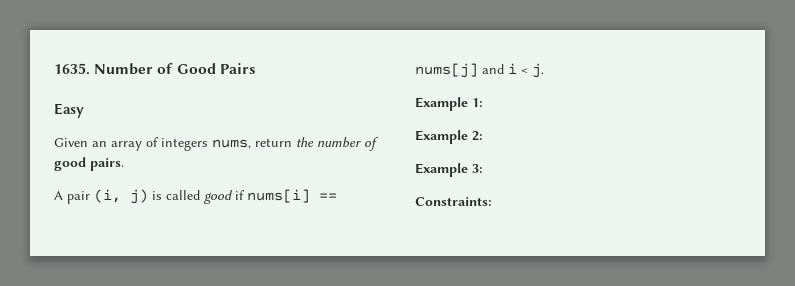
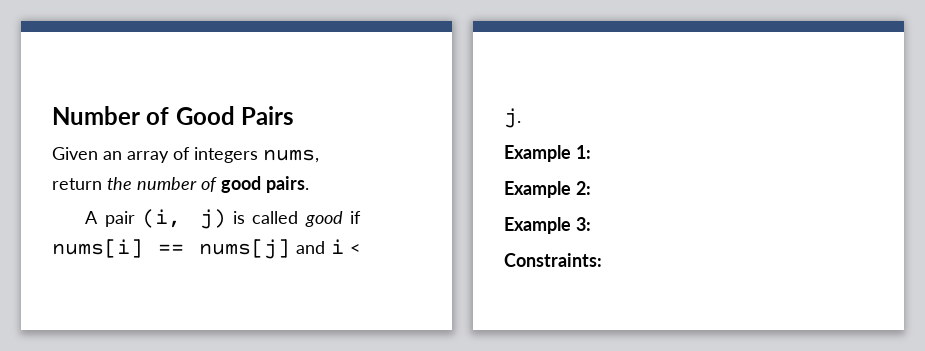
- 1635.
- Easy

